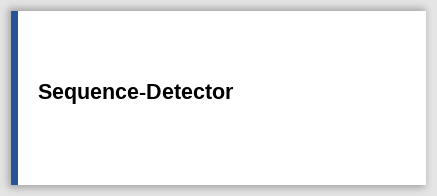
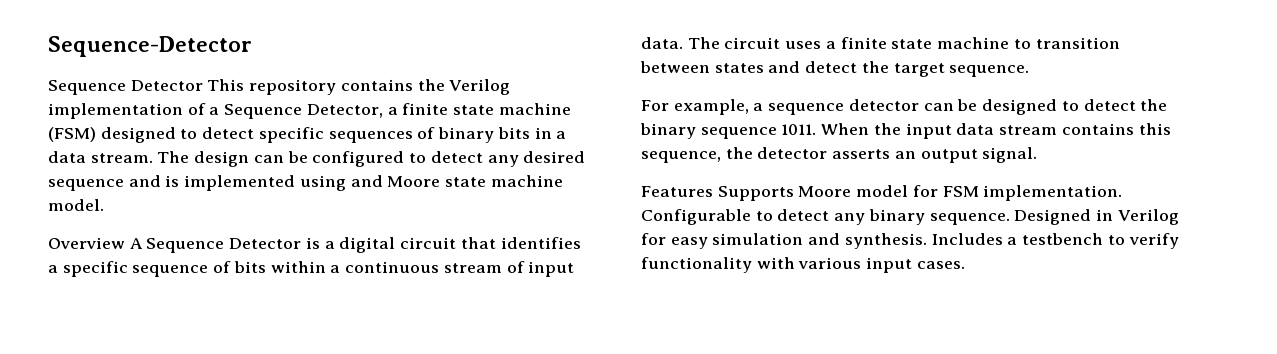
+ Sequence Detector This repository contains the Verilog implementation of a Sequence Detector, a finite state machine (FSM) designed to detect specific sequences of binary bits in a data stream. The design can be configured to detect any desired sequence and is implemented using and Moore state machine model.
+ Overview A Sequence Detector is a digital circuit that identifies a specific sequence of bits within a continuous stream of input data. The circuit uses a finite state machine to transition between states and detect the target sequence.
+ For example, a sequence detector can be designed to detect the binary sequence 1011. When the input data stream contains this sequence, the detector asserts an output signal.
+ Features Supports Moore model for FSM implementation. Configurable to detect any binary sequence. Designed in Verilog for easy simulation and synthesis. Includes a testbench to verify functionality with various input cases.

